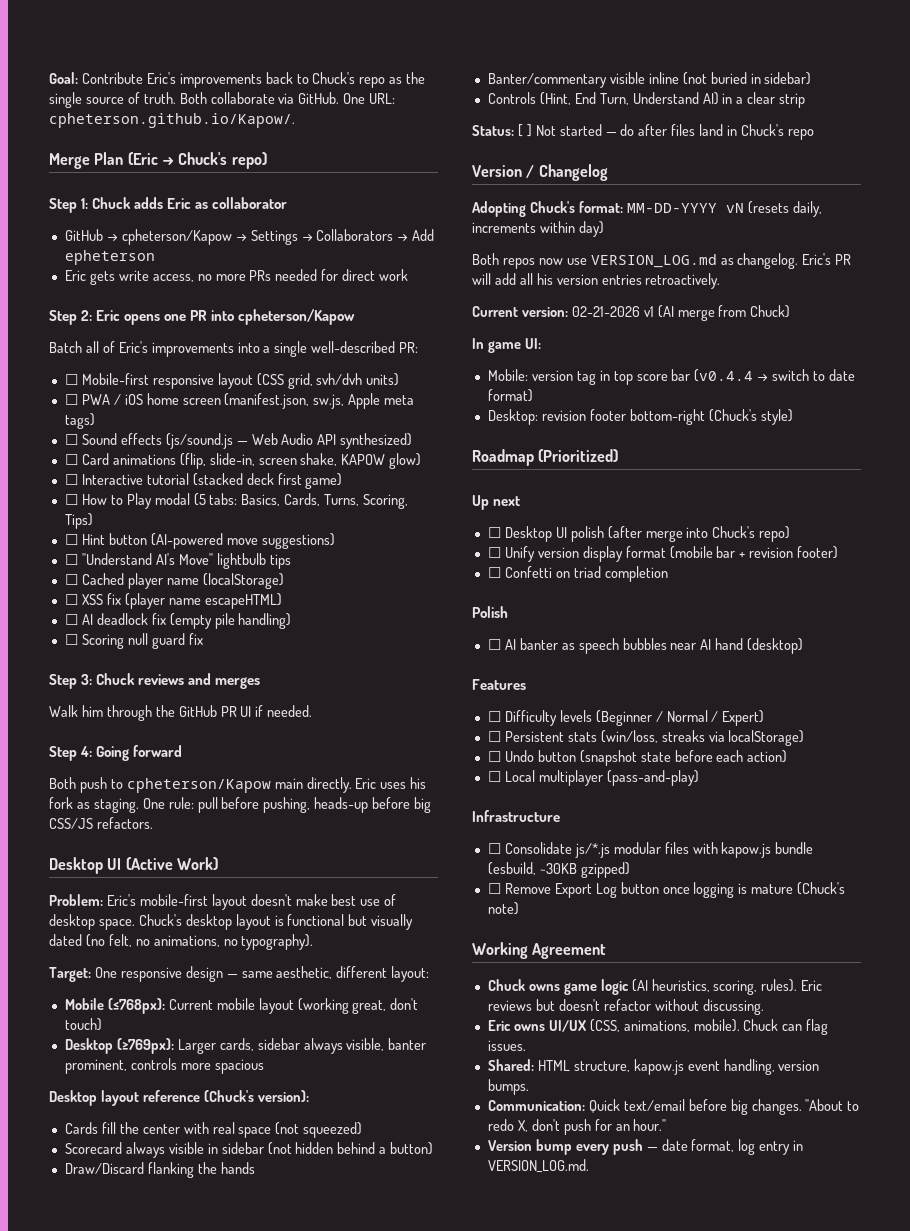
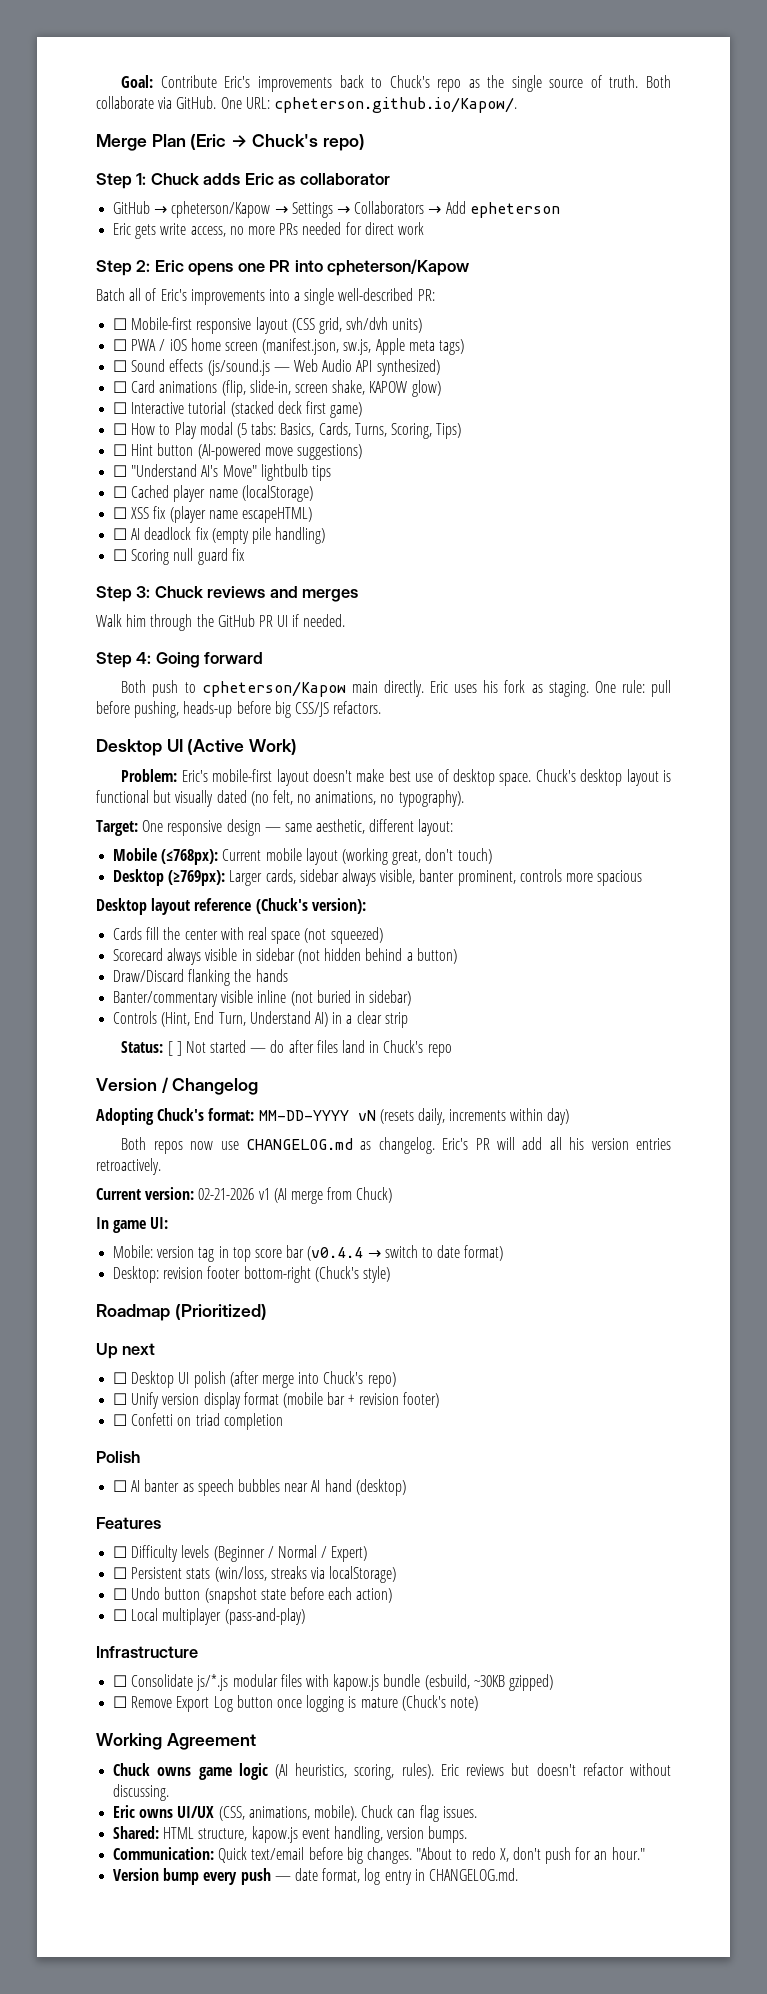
- Both repos now use VERSION_LOG.md as changelog.
+ Both repos now use CHANGELOG.md as changelog.
- Version bump every push — date format, log entry in VERSION_LOG.md.
+ Version bump every push — date format, log entry in CHANGELOG.md.

